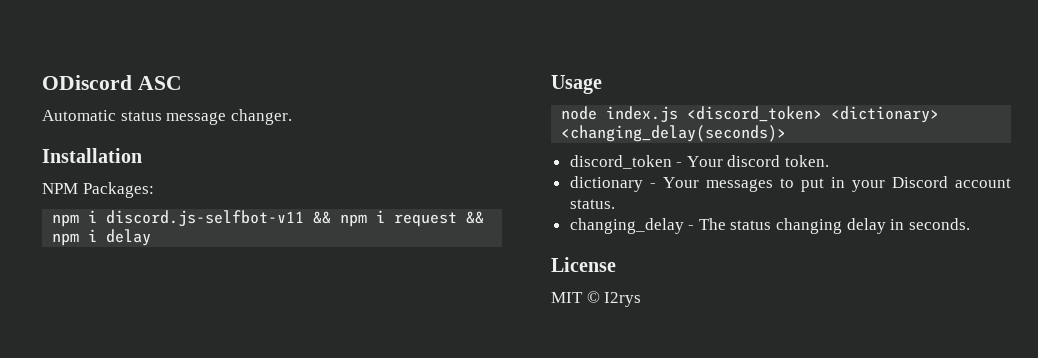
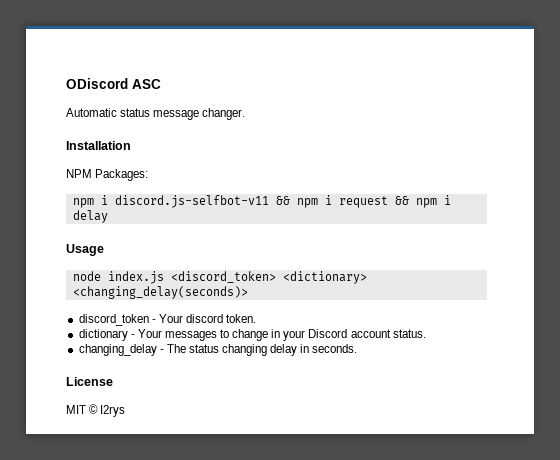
- dictionary - Your messages to put in your Discord account status.
+ dictionary - Your messages to change in your Discord account status.

